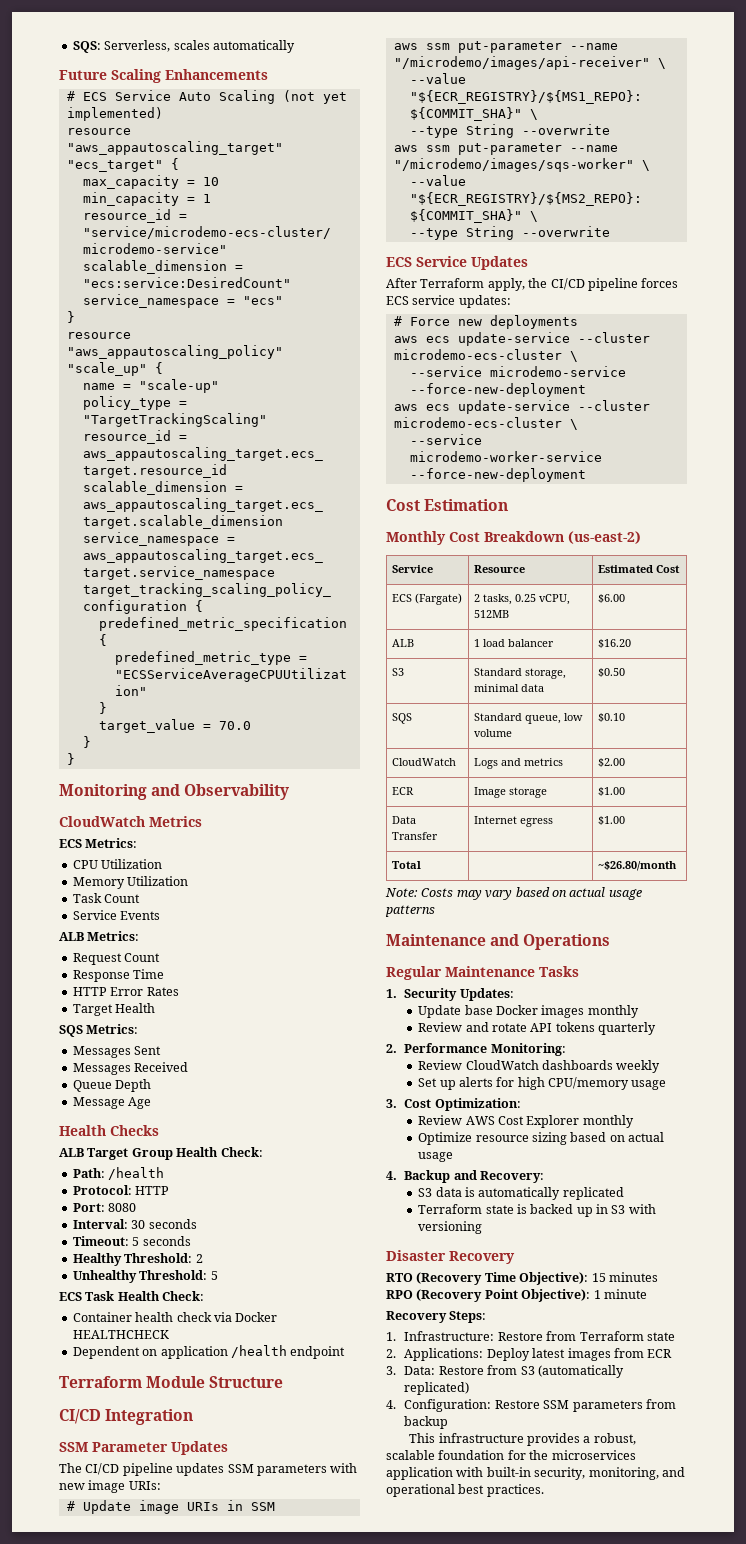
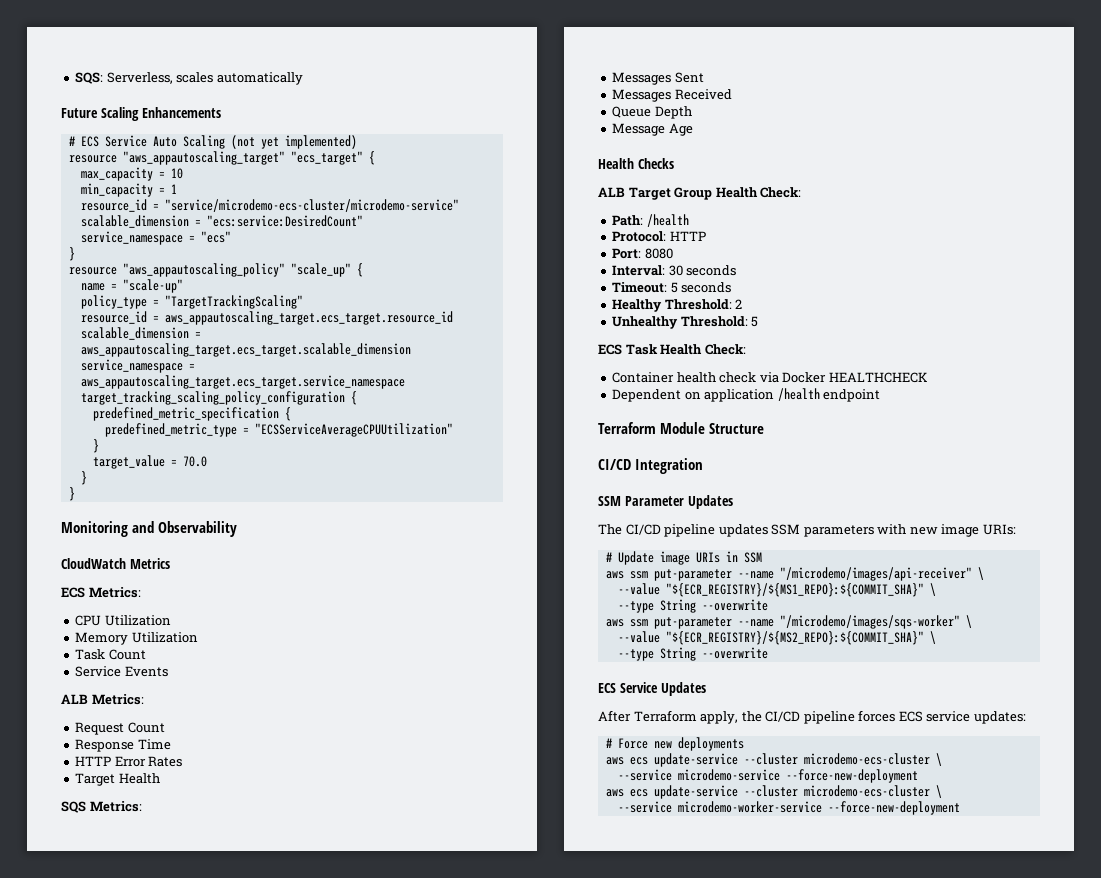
- Cost Estimation
- Monthly Cost Breakdown (us-east-2)
- Service | Resource | Estimated Cost
- ECS (Fargate) | 2 tasks, 0.25 vCPU, 512MB | $6.00
- ALB | 1 load balancer | $16.20
- S3 | Standard storage, minimal data | $0.50
- SQS | Standard queue, low volume | $0.10
- CloudWatch | Logs and metrics | $2.00
- ECR | Image storage | $1.00
- Data Transfer | Internet egress | $1.00
- Total | | ~$26.80/month
- Note: Costs may vary based on actual usage patterns
- Maintenance and Operations
- Regular Maintenance Tasks
- 1. Security Updates:
- Update base Docker images monthly
- Review and rotate API tokens quarterly
- 2. Performance Monitoring:
- Review CloudWatch dashboards weekly
- Set up alerts for high CPU/memory usage
- 3. Cost Optimization:
- Review AWS Cost Explorer monthly
- Optimize resource sizing based on actual usage
- 4. Backup and Recovery:
- S3 data is automatically replicated
- Terraform state is backed up in S3 with versioning
- Disaster Recovery
- RTO (Recovery Time Objective): 15 minutes RPO (Recovery Point Objective): 1 minute
- Recovery Steps:
- 1. Infrastructure: Restore from Terraform state
- 2. Applications: Deploy latest images from ECR
- 3. Data: Restore from S3 (automatically replicated)
- 4. Configuration: Restore SSM parameters from backup
- This infrastructure provides a robust, scalable foundation for the microservices application with built-in security, monitoring, and operational best practices.

